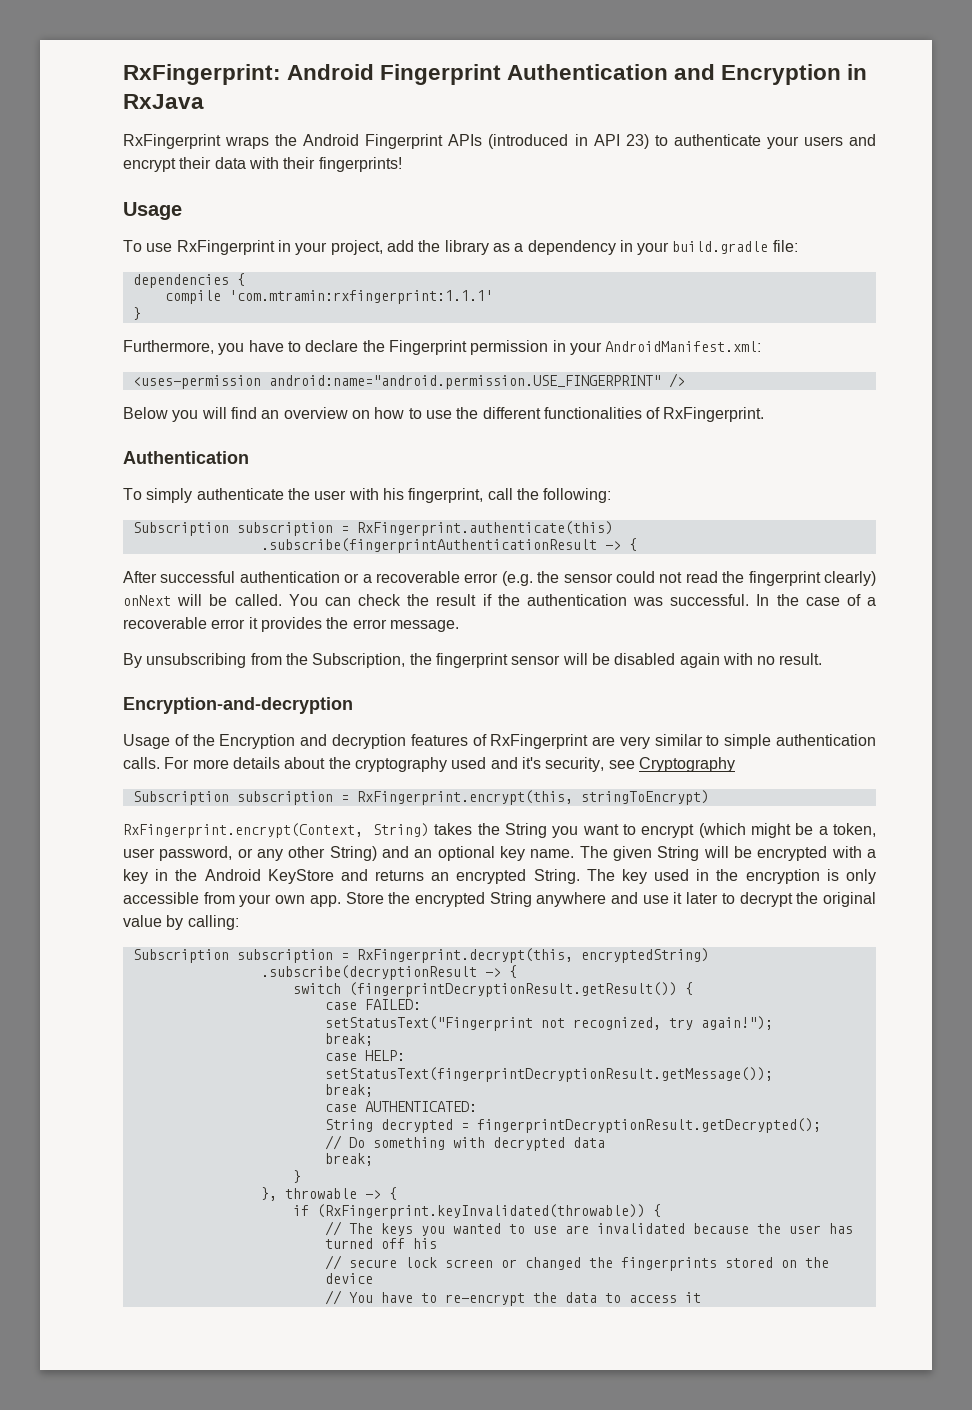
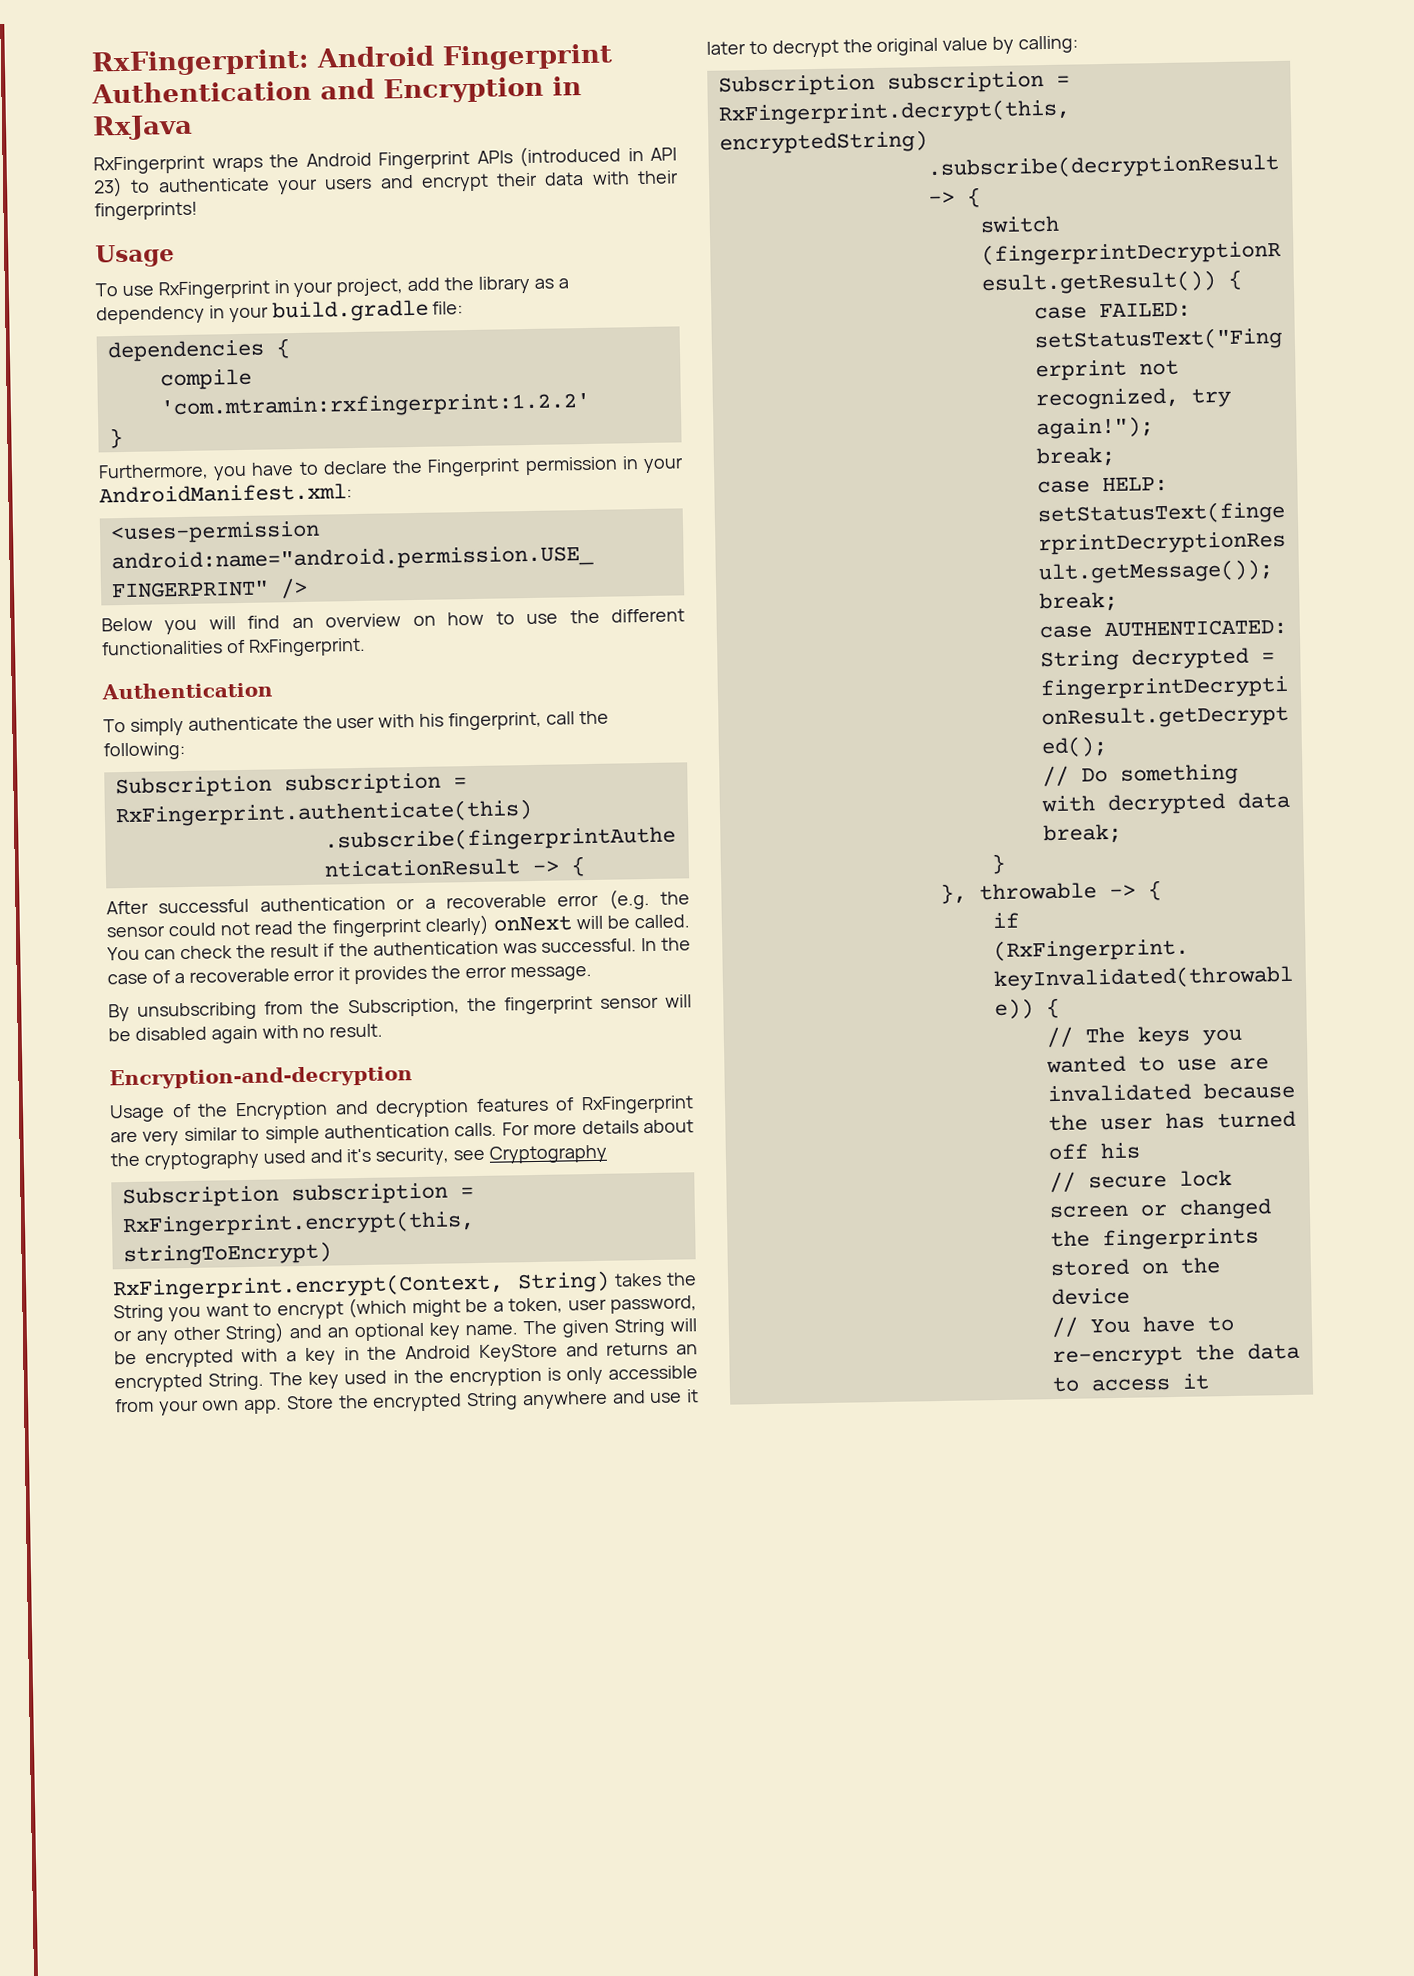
- compile 'com.mtramin:rxfingerprint:1.1.1'
+ compile 'com.mtramin:rxfingerprint:1.2.2'

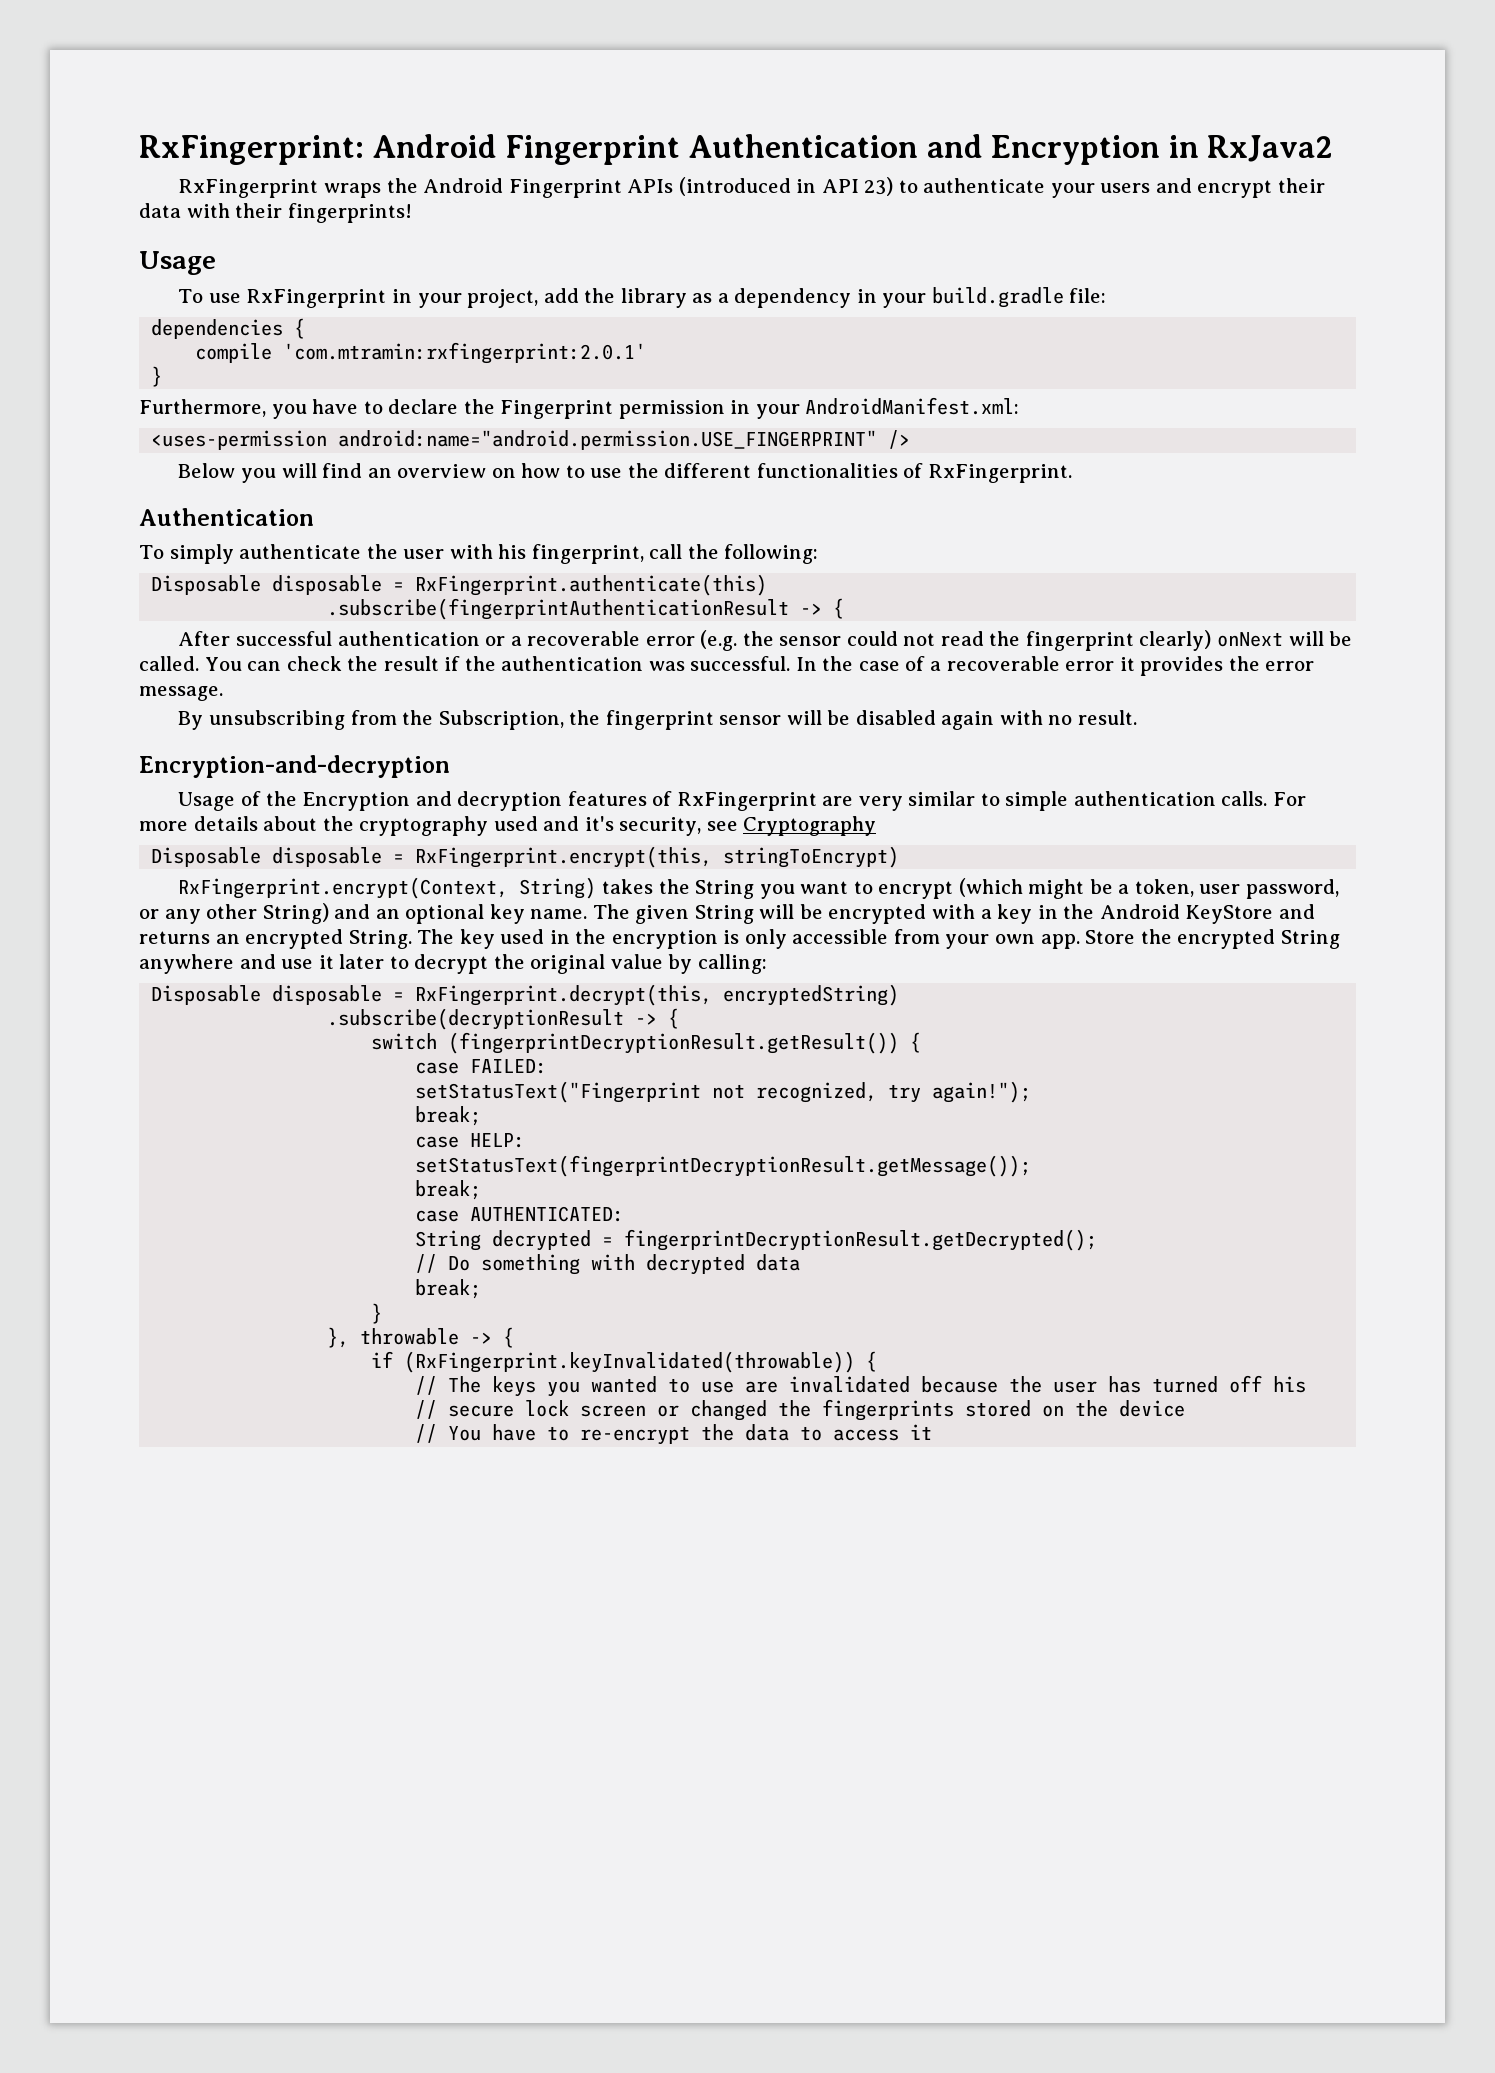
- RxFingerprint: Android Fingerprint Authentication and Encryption in RxJava
+ RxFingerprint: Android Fingerprint Authentication and Encryption in RxJava2
- compile 'com.mtramin:rxfingerprint:1.2.2'
+ compile 'com.mtramin:rxfingerprint:2.0.1'
- Subscription subscription = RxFingerprint.authenticate(this)
+ Disposable disposable = RxFingerprint.authenticate(this)
- Subscription subscription = RxFingerprint.encrypt(this, stringToEncrypt)
+ Disposable disposable = RxFingerprint.encrypt(this, stringToEncrypt)
- Subscription subscription = RxFingerprint.decrypt(this, encryptedString)
+ Disposable disposable = RxFingerprint.decrypt(this, encryptedString)

